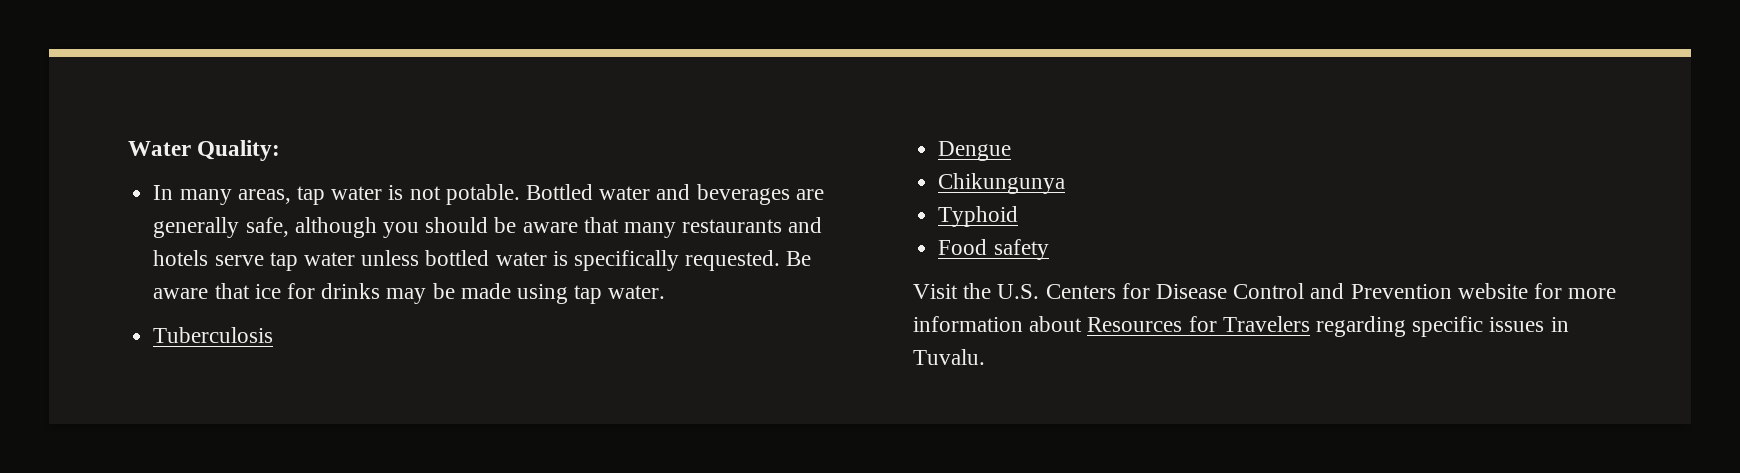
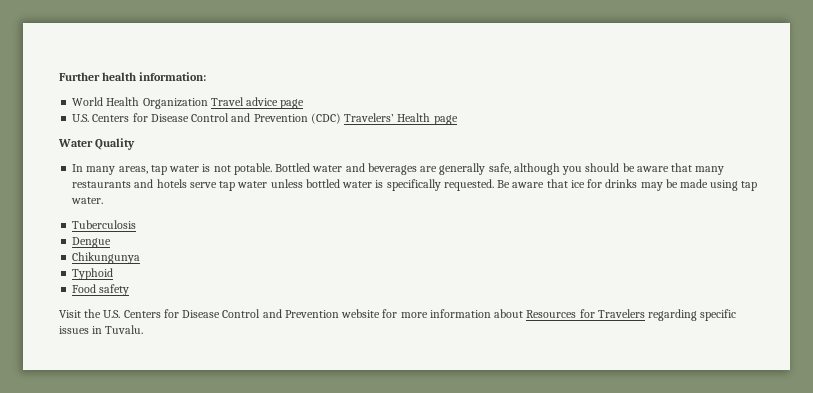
- Water Quality:
+ Further health information:
+ World Health Organization Travel advice page
+ U.S. Centers for Disease Control and Prevention (CDC) Travelers’ Health page
+ Water Quality

